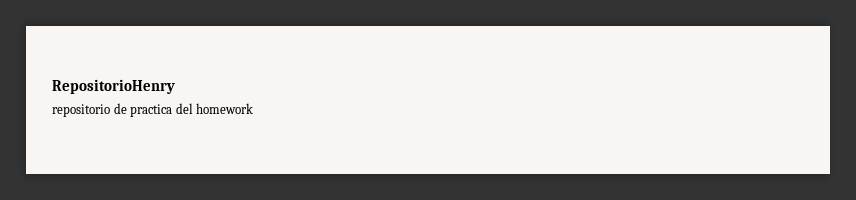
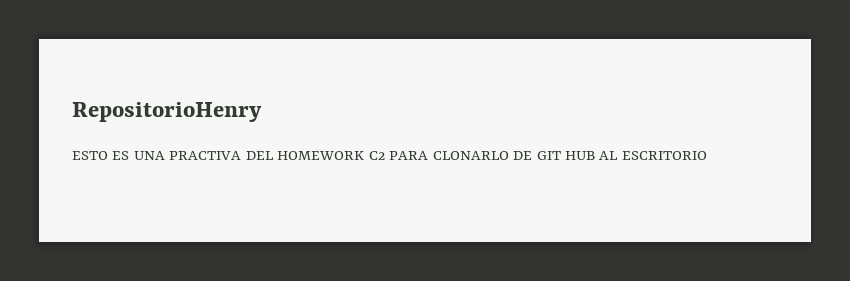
- repositorio de practica del homework
+ ESTO ES UNA PRACTIVA DEL HOMEWORK C2 PARA CLONARLO DE GIT HUB AL ESCRITORIO

